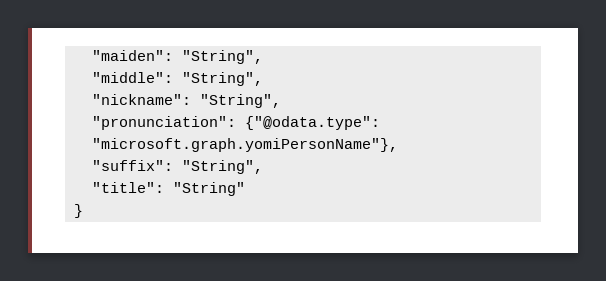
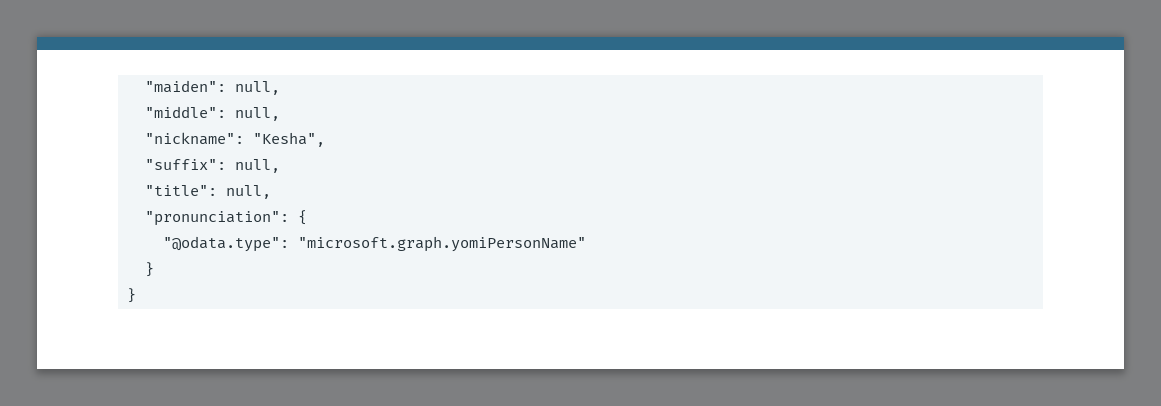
- "maiden": "String",
+ "maiden": null,
- "middle": "String",
+ "middle": null,
- "nickname": "String",
- "pronunciation": {"@odata.type": "microsoft.graph.yomiPersonName"},
- "suffix": "String",
- "title": "String"
+ "nickname": "Kesha",
+ "suffix": null,
+ "title": null,
+ "pronunciation": {
+ "@odata.type": "microsoft.graph.yomiPersonName"
+ }

